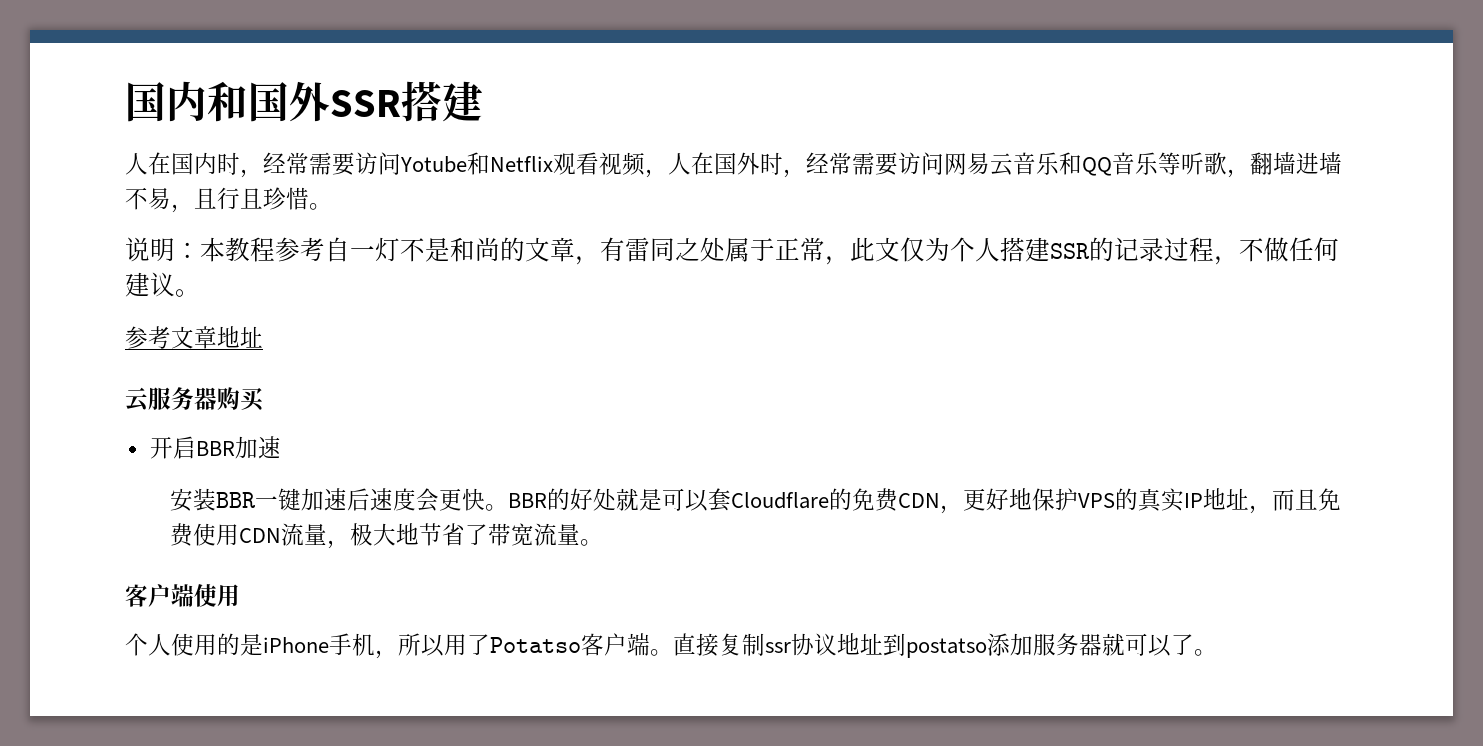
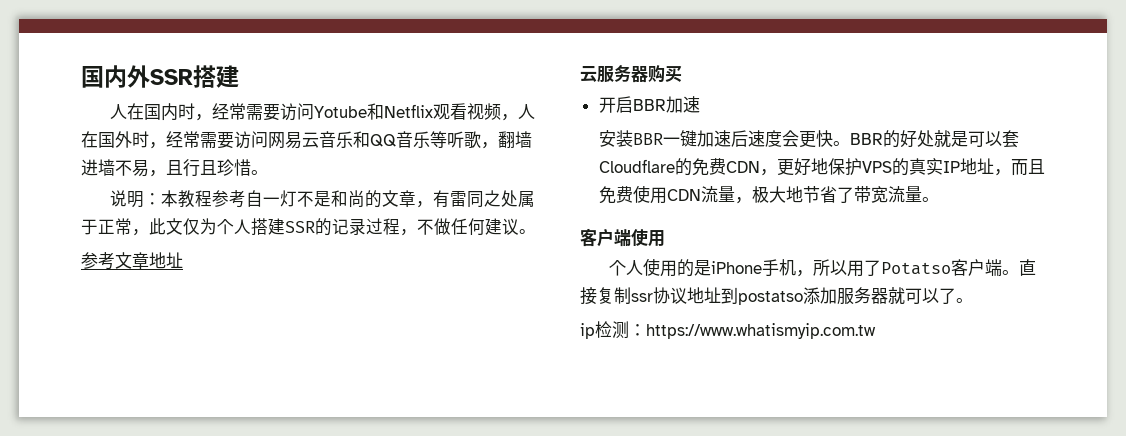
- 国内和国外SSR搭建
+ 国内外SSR搭建
+ ip检测：https://www.whatismyip.com.tw

